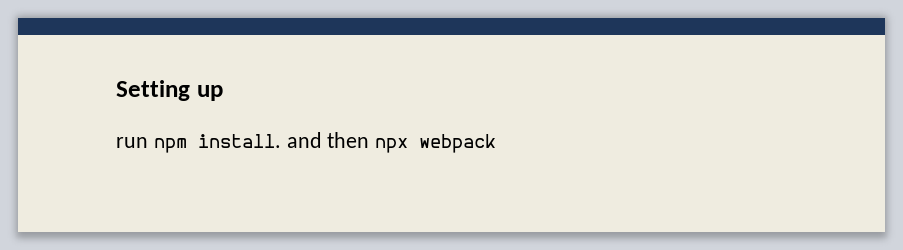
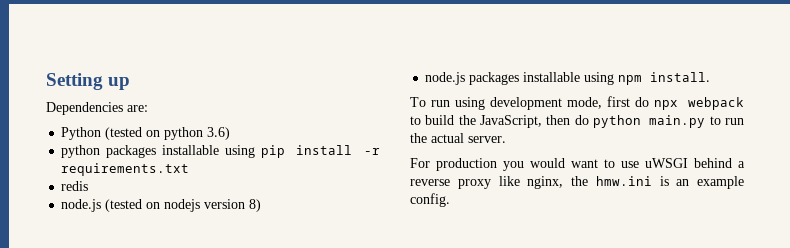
- run npm install. and then npx webpack
+ Dependencies are:
+ Python (tested on python 3.6)
+ python packages installable using pip install -r requirements.txt
+ redis
+ node.js (tested on nodejs version 8)
+ node.js packages installable using npm install.
+ To run using development mode, first do npx webpack to build the JavaScript, then do python main.py to run the actual server.
+ For production you would want to use uWSGI behind a reverse proxy like nginx, the hmw.ini is an example config.

